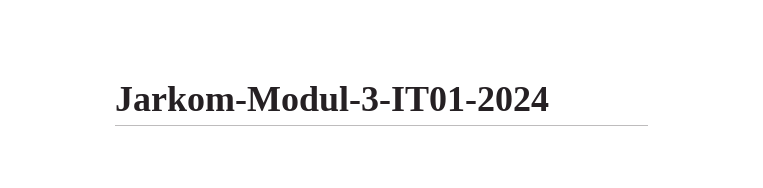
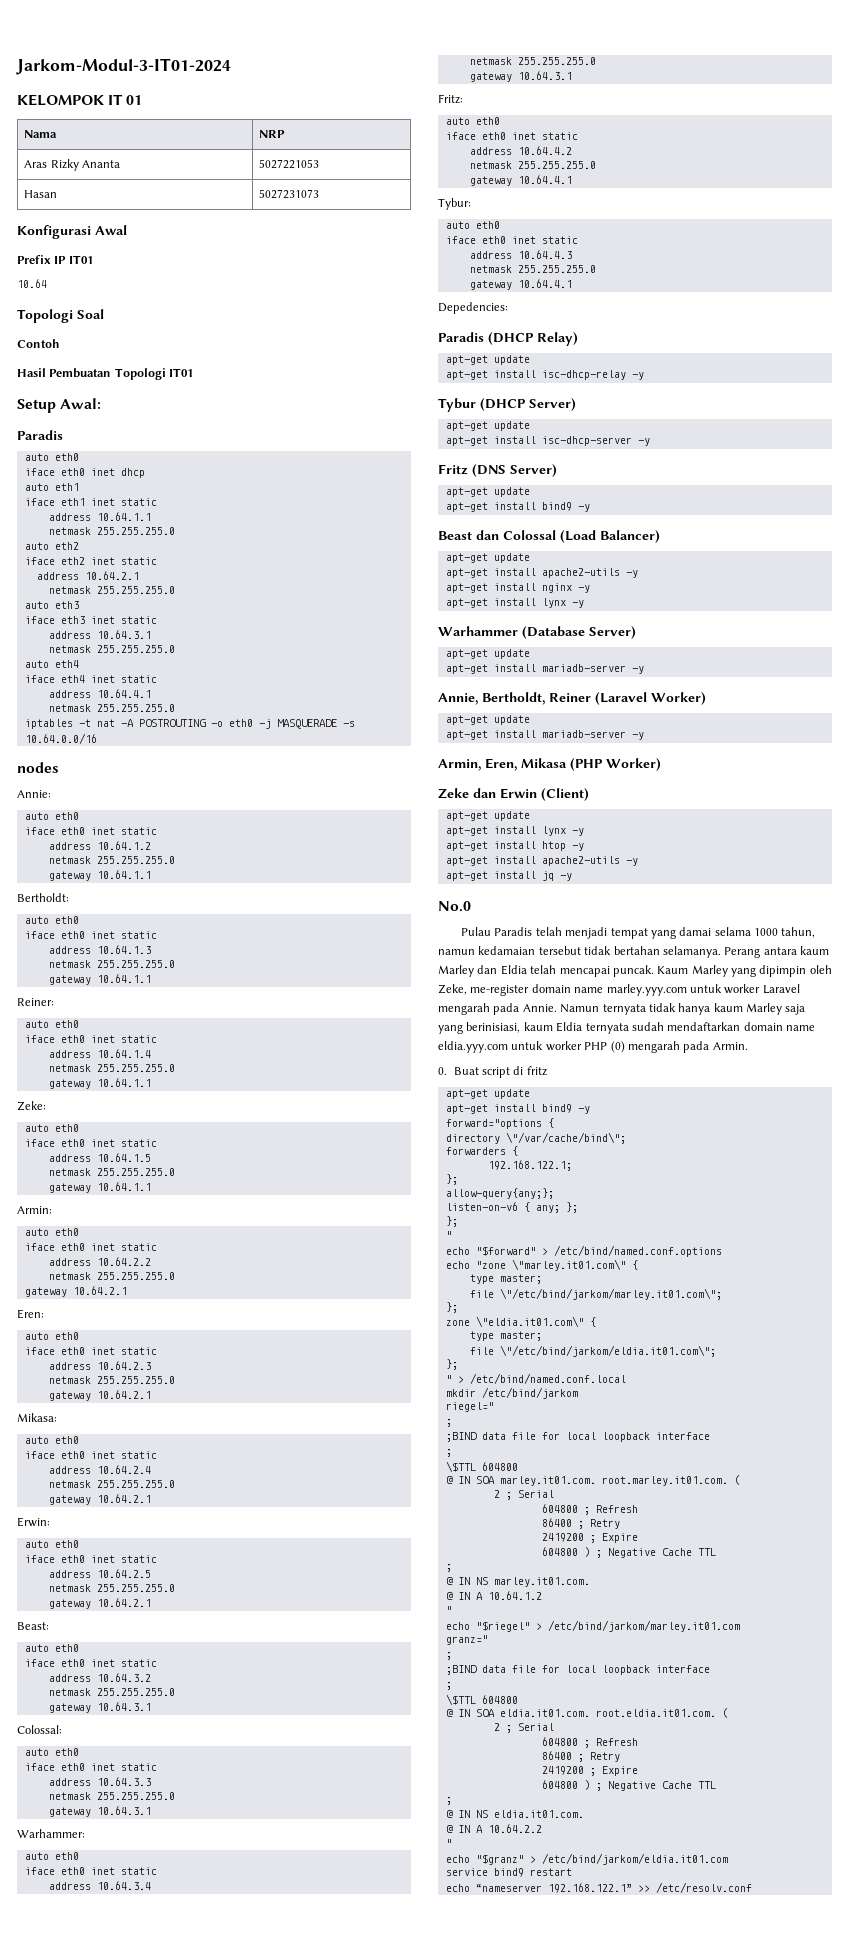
+ KELOMPOK IT 01
+ Nama | NRP
+ Aras Rizky Ananta | 5027221053
+ Hasan | 5027231073
+ Konfigurasi Awal
+ Prefix IP IT01
+ 10.64
+ Topologi Soal
+ Contoh
+ Hasil Pembuatan Topologi IT01
+ Setup Awal:
+ Paradis
+ auto eth0
+ iface eth0 inet dhcp
+ auto eth1
+ iface eth1 inet static
+ address 10.64.1.1
+ netmask 255.255.255.0
+ auto eth2
+ iface eth2 inet static
+ address 10.64.2.1
+ netmask 255.255.255.0
+ auto eth3
+ iface eth3 inet static
+ address 10.64.3.1
+ netmask 255.255.255.0
+ auto eth4
+ iface eth4 inet static
+ address 10.64.4.1
+ netmask 255.255.255.0
+ iptables -t nat -A POSTROUTING -o eth0 -j MASQUERADE -s 10.64.0.0/16
+ nodes
+ Annie:
+ auto eth0
+ iface eth0 inet static
+ address 10.64.1.2
+ netmask 255.255.255.0
+ gateway 10.64.1.1
+ Bertholdt:
+ auto eth0
+ iface eth0 inet static
+ address 10.64.1.3
+ netmask 255.255.255.0
+ gateway 10.64.1.1
+ Reiner:
+ auto eth0
+ iface eth0 inet static
+ address 10.64.1.4
+ netmask 255.255.255.0
+ gateway 10.64.1.1
+ Zeke:
+ auto eth0
+ iface eth0 inet static
+ address 10.64.1.5
+ netmask 255.255.255.0
+ gateway 10.64.1.1
+ Armin:
+ auto eth0
+ iface eth0 inet static
+ address 10.64.2.2
+ netmask 255.255.255.0
+ gateway 10.64.2.1
+ Eren:
+ auto eth0
+ iface eth0 inet static
+ address 10.64.2.3
+ netmask 255.255.255.0
+ gateway 10.64.2.1
+ Mikasa:
+ auto eth0
+ iface eth0 inet static
+ address 10.64.2.4
+ netmask 255.255.255.0
+ gateway 10.64.2.1
+ Erwin:
+ auto eth0
+ iface eth0 inet static
+ address 10.64.2.5
+ netmask 255.255.255.0
+ gateway 10.64.2.1
+ Beast:
+ auto eth0
+ iface eth0 inet static
+ address 10.64.3.2
+ netmask 255.255.255.0
+ gateway 10.64.3.1
+ Colossal:
+ auto eth0
+ iface eth0 inet static
+ address 10.64.3.3
+ netmask 255.255.255.0
+ gateway 10.64.3.1
+ Warhammer:
+ auto eth0
+ iface eth0 inet static
+ address 10.64.3.4
+ netmask 255.255.255.0
+ gateway 10.64.3.1
+ Fritz:
+ auto eth0
+ iface eth0 inet static
+ address 10.64.4.2
+ netmask 255.255.255.0
+ gateway 10.64.4.1
+ Tybur:
+ auto eth0
+ iface eth0 inet static
+ address 10.64.4.3
+ netmask 255.255.255.0
+ gateway 10.64.4.1
+ Depedencies:
+ Paradis (DHCP Relay)
+ apt-get update
+ apt-get install isc-dhcp-relay -y
+ Tybur (DHCP Server)
+ apt-get update
+ apt-get install isc-dhcp-server -y
+ Fritz (DNS Server)
+ apt-get update
+ apt-get install bind9 -y
+ Beast dan Colossal (Load Balancer)
+ apt-get update
+ apt-get install apache2-utils -y
+ apt-get install nginx -y
+ apt-get install lynx -y
+ Warhammer (Database Server)
+ apt-get update
+ apt-get install mariadb-server -y
+ Annie, Bertholdt, Reiner (Laravel Worker)
+ apt-get update
+ apt-get install mariadb-server -y
+ Armin, Eren, Mikasa (PHP Worker)
+ Zeke dan Erwin (Client)
+ apt-get update
+ apt-get install lynx -y
+ apt-get install htop -y
+ apt-get install apache2-utils -y
+ apt-get install jq -y
+ No.0
+ Pulau Paradis telah menjadi tempat yang damai selama 1000 tahun, namun kedamaian tersebut tidak bertahan selamanya. Perang antara kaum Marley dan Eldia telah mencapai puncak. Kaum Marley yang dipimpin oleh Zeke, me-register domain name marley.yyy.com untuk worker Laravel mengarah pada Annie. Namun ternyata tidak hanya kaum Marley saja yang berinisiasi, kaum Eldia ternyata sudah mendaftarkan domain name eldia.yyy.com untuk worker PHP (0) mengarah pada Armin.
+ 0. Buat script di fritz
+ apt-get update
+ apt-get install bind9 -y
+ forward="options {
+ directory \"/var/cache/bind\";
+ forwarders {
+ 192.168.122.1;
+ };
+ allow-query{any;};
+ listen-on-v6 { any; };
+ };
+ "
+ echo "$forward" > /etc/bind/named.conf.options
+ echo "zone \"marley.it01.com\" {
+ type master;
+ file \"/etc/bind/jarkom/marley.it01.com\";
+ };
+ zone \"eldia.it01.com\" {
+ type master;
+ file \"/etc/bind/jarkom/eldia.it01.com\";
+ };
+ " > /etc/bind/named.conf.local
+ mkdir /etc/bind/jarkom
+ riegel="
+ ;
+ ;BIND data file for local loopback interface
+ ;
+ \$TTL 604800
+ @ IN SOA marley.it01.com. root.marley.it01.com. (
+ 2 ; Serial
+ 604800 ; Refresh
+ 86400 ; Retry
+ 2419200 ; Expire
+ 604800 ) ; Negative Cache TTL
+ ;
+ @ IN NS marley.it01.com.
+ @ IN A 10.64.1.2
+ "
+ echo "$riegel" > /etc/bind/jarkom/marley.it01.com
+ granz="
+ ;
+ ;BIND data file for local loopback interface
+ ;
+ \$TTL 604800
+ @ IN SOA eldia.it01.com. root.eldia.it01.com. (
+ 2 ; Serial
+ 604800 ; Refresh
+ 86400 ; Retry
+ 2419200 ; Expire
+ 604800 ) ; Negative Cache TTL
+ ;
+ @ IN NS eldia.it01.com.
+ @ IN A 10.64.2.2
+ "
+ echo "$granz" > /etc/bind/jarkom/eldia.it01.com
+ service bind9 restart
+ echo “nameserver 192.168.122.1” >> /etc/resolv.conf

